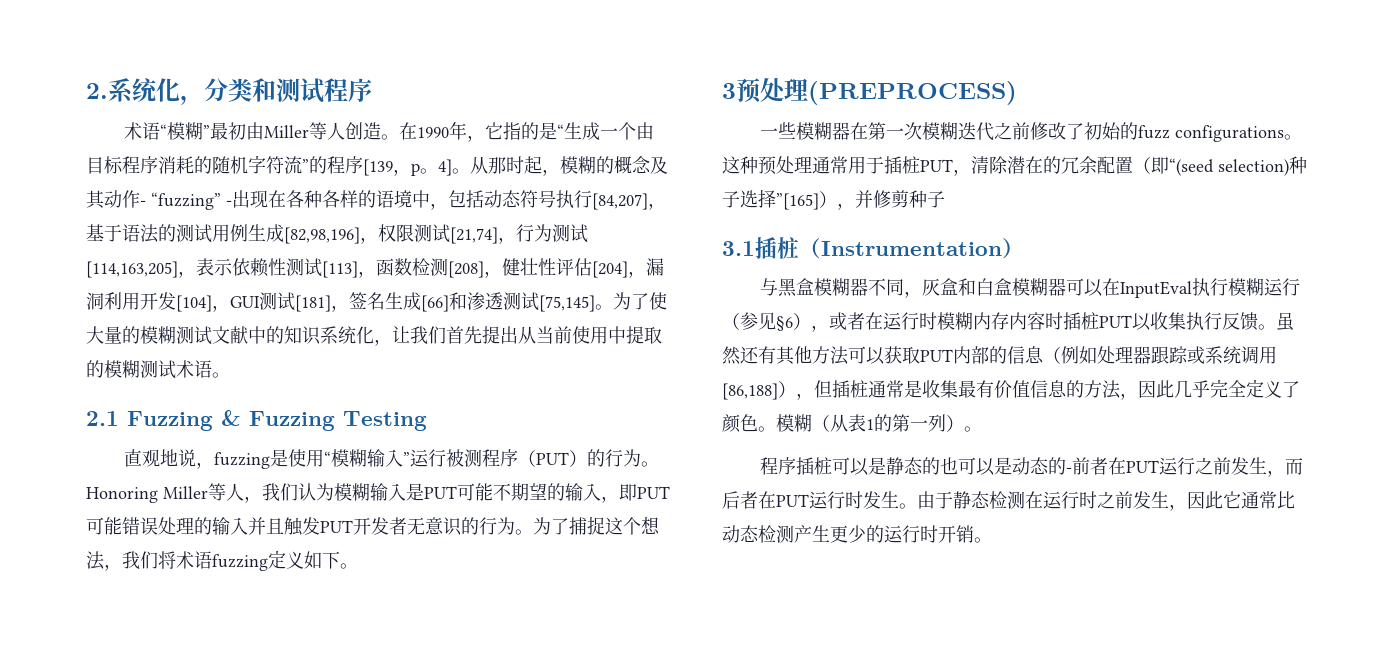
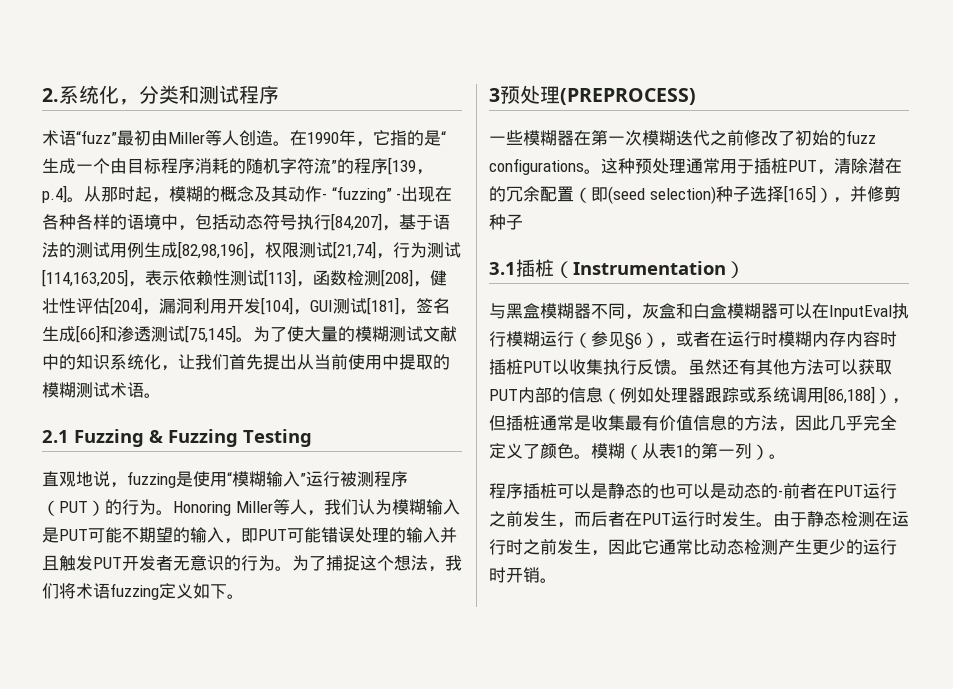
- 术语“模糊”最初由Miller等人创造。
+ 术语“fuzz”最初由Miller等人创造。
- 在1990年，它指的是“生成一个由目标程序消耗的随机字符流”的程序[139，p。4]。
+ 在1990年，它指的是“生成一个由目标程序消耗的随机字符流”的程序[139，p.4]。
- 这种预处理通常用于插桩PUT，清除潜在的冗余配置（即“(seed selection)种子选择”[165]），并修剪种子
+ 这种预处理通常用于插桩PUT，清除潜在的冗余配置（即(seed selection)种子选择[165]），并修剪种子

